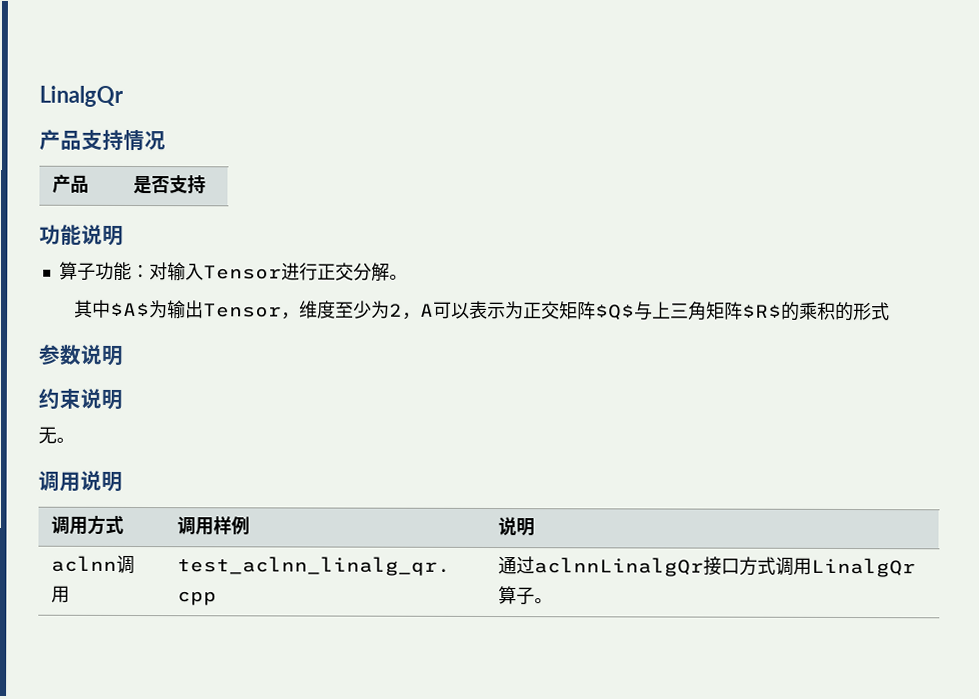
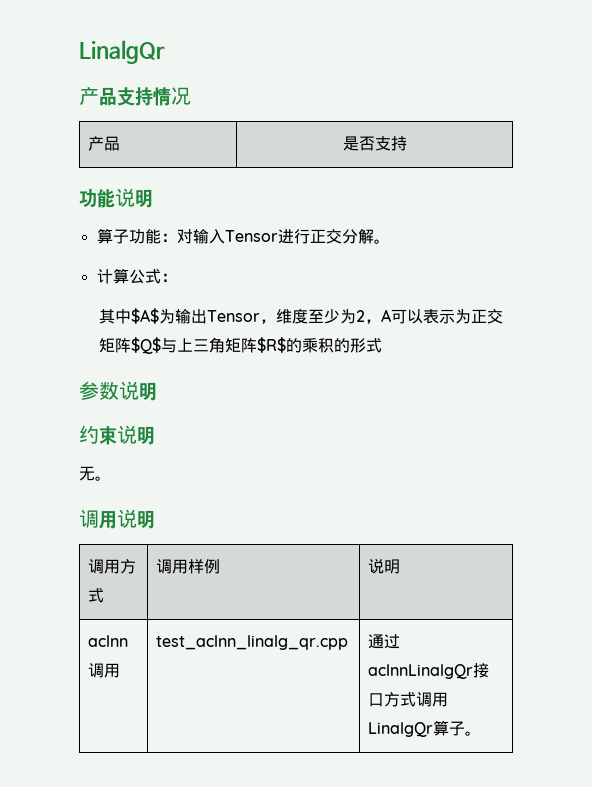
+ 计算公式：

